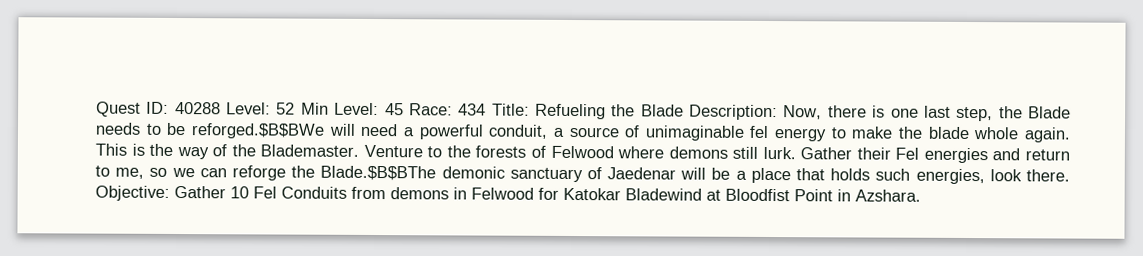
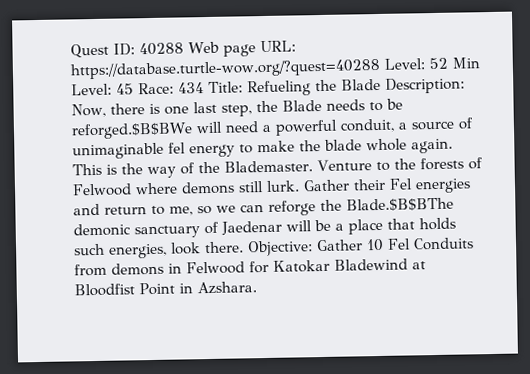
- Quest ID: 40288 Level: 52 Min Level: 45 Race: 434 Title: Refueling the Blade Description: Now, there is one last step, the Blade needs to be reforged.$B$BWe will need a powerful conduit, a source of unimaginable fel energy to make the blade whole again.
+ Quest ID: 40288 Web page URL: https://database.turtle-wow.org/?quest=40288 Level: 52 Min Level: 45 Race: 434 Title: Refueling the Blade Description: Now, there is one last step, the Blade needs to be reforged.$B$BWe will need a powerful conduit, a source of unimaginable fel energy to make the blade whole again.

